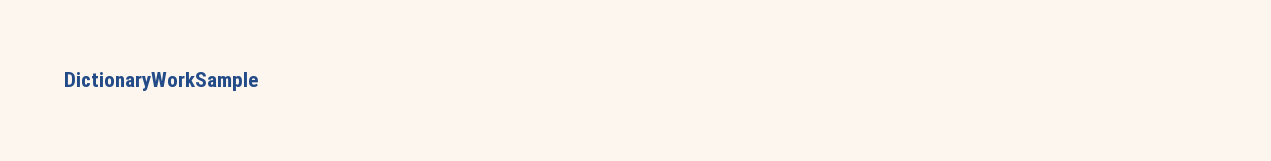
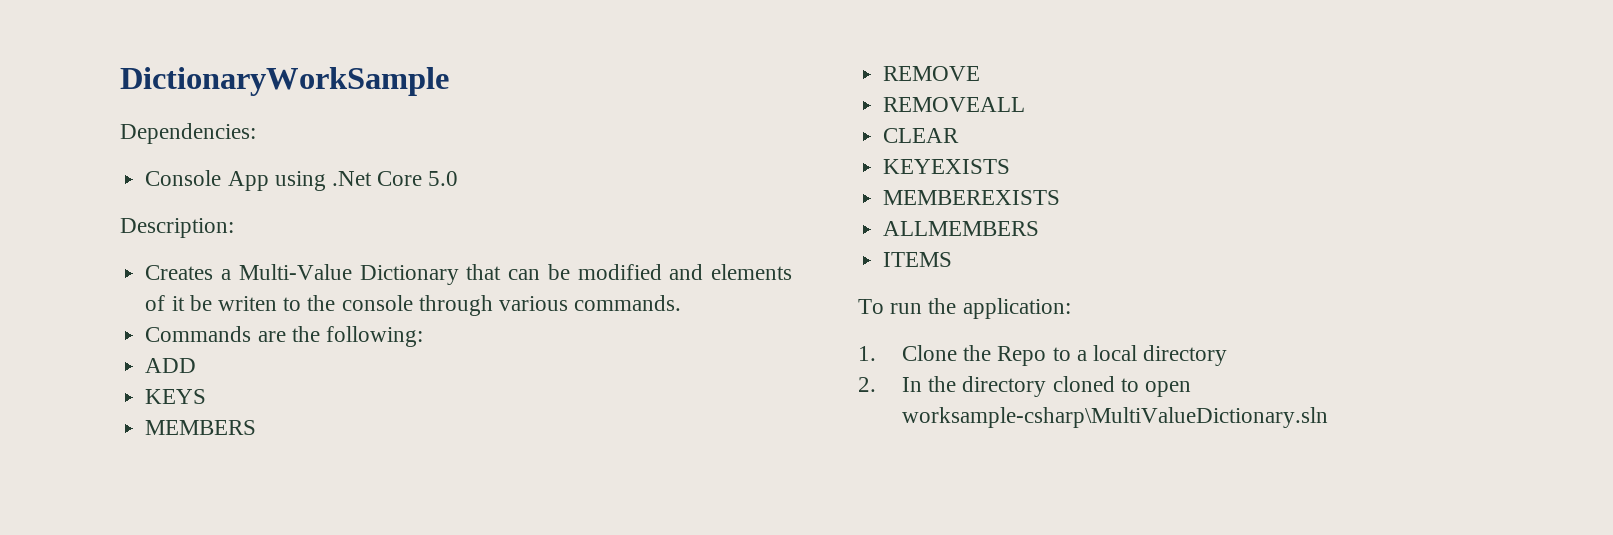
+ Dependencies:
+ Console App using .Net Core 5.0
+ Description:
+ Creates a Multi-Value Dictionary that can be modified and elements of it be writen to the console through various commands.
+ Commands are the following:
+ ADD
+ KEYS
+ MEMBERS
+ REMOVE
+ REMOVEALL
+ CLEAR
+ KEYEXISTS
+ MEMBEREXISTS
+ ALLMEMBERS
+ ITEMS
+ To run the application:
+ 1. Clone the Repo to a local directory
+ 2. In the directory cloned to open worksample-csharp\MultiValueDictionary.sln

